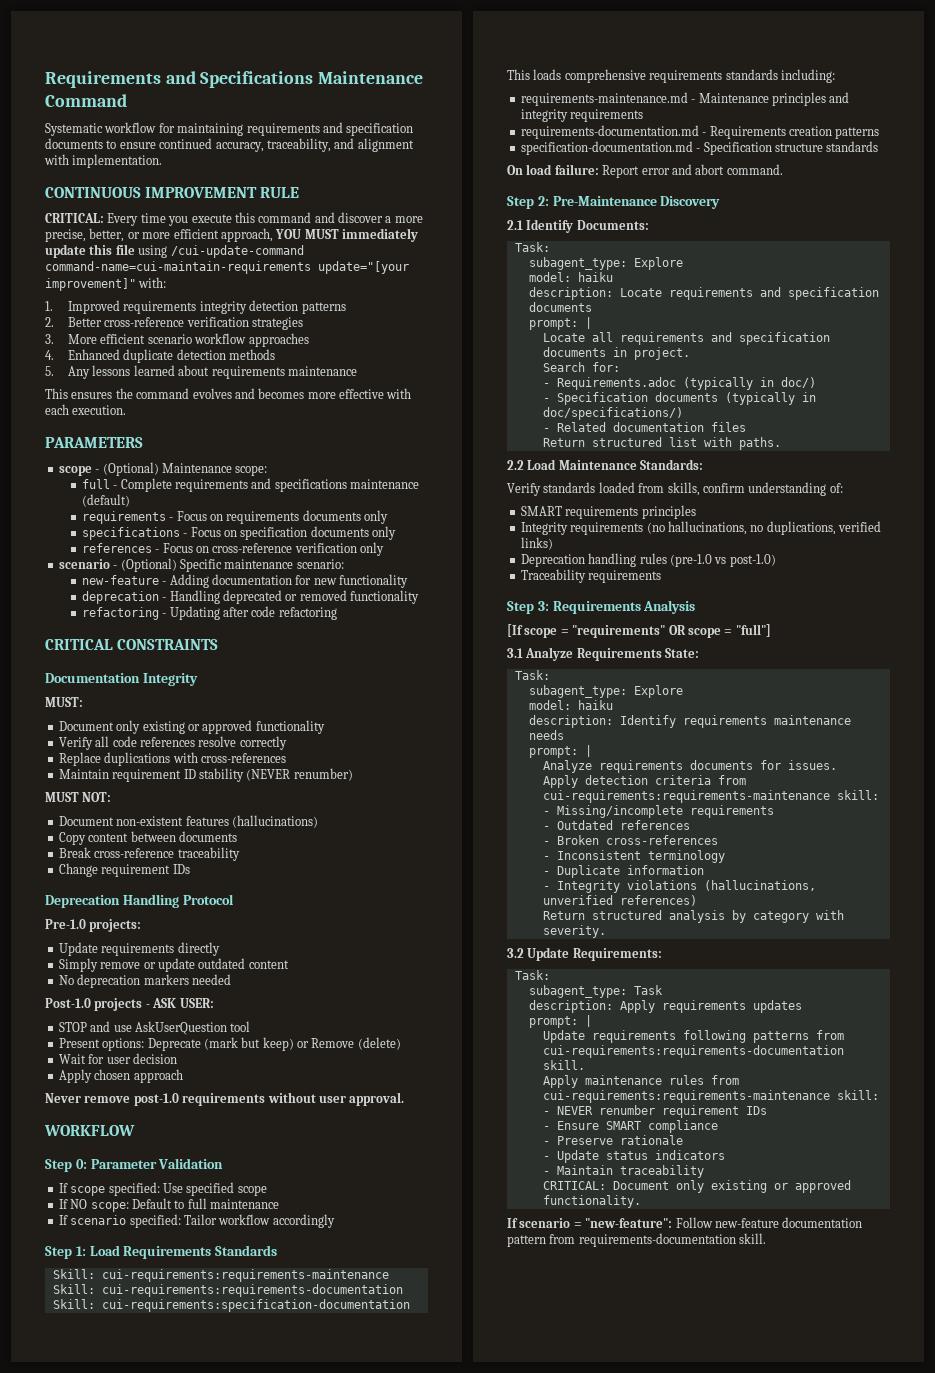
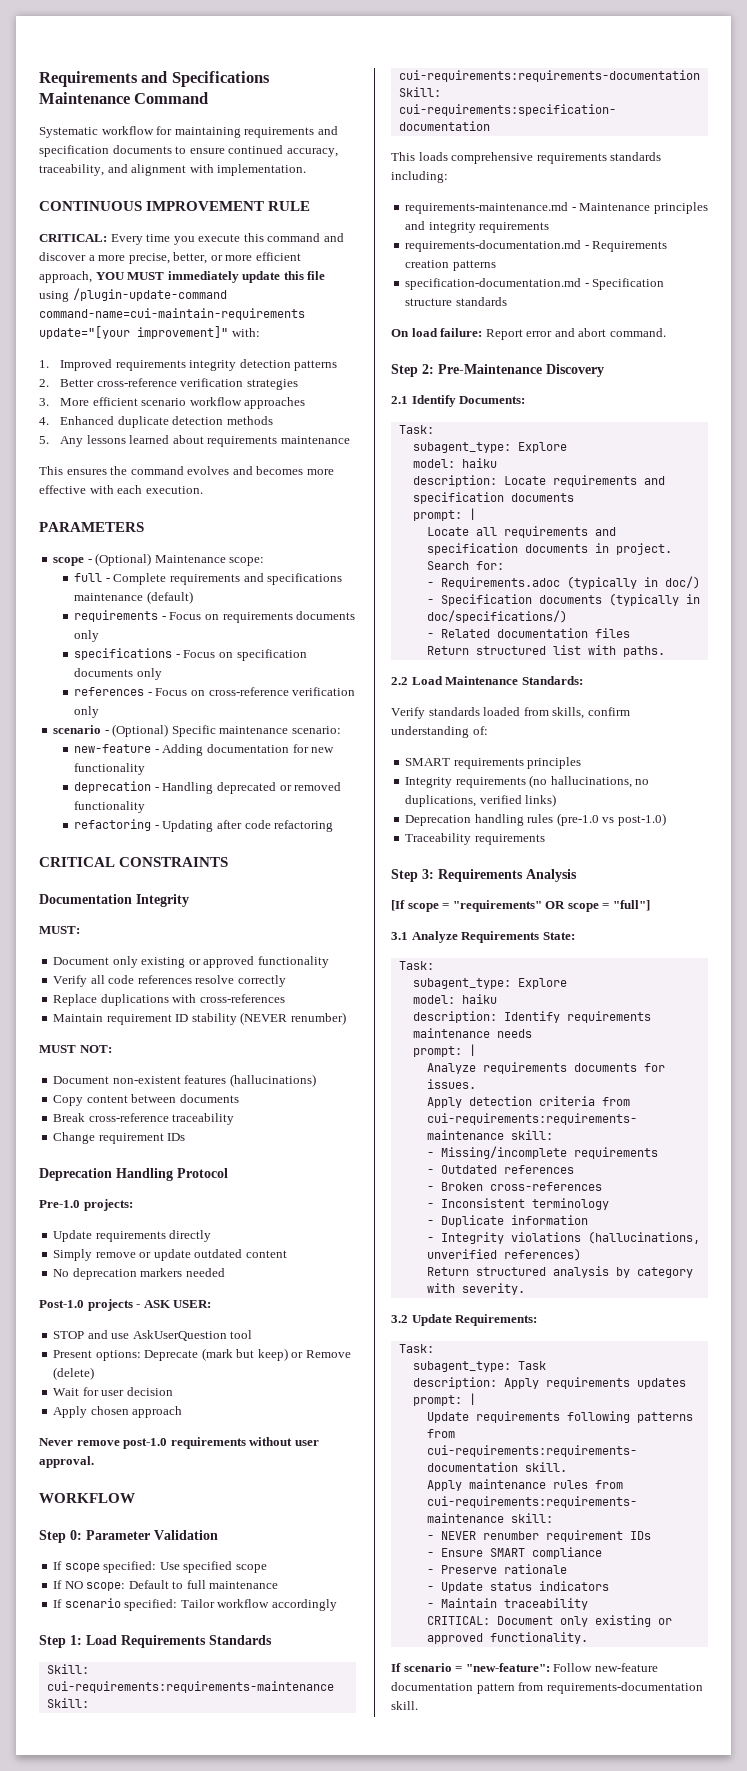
- CRITICAL: Every time you execute this command and discover a more precise, better, or more efficient approach, YOU MUST immediately update this file using /cui-update-command command-name=cui-maintain-requirements update="[your improvement]" with:
+ CRITICAL: Every time you execute this command and discover a more precise, better, or more efficient approach, YOU MUST immediately update this file using /plugin-update-command command-name=cui-maintain-requirements update="[your improvement]" with:

